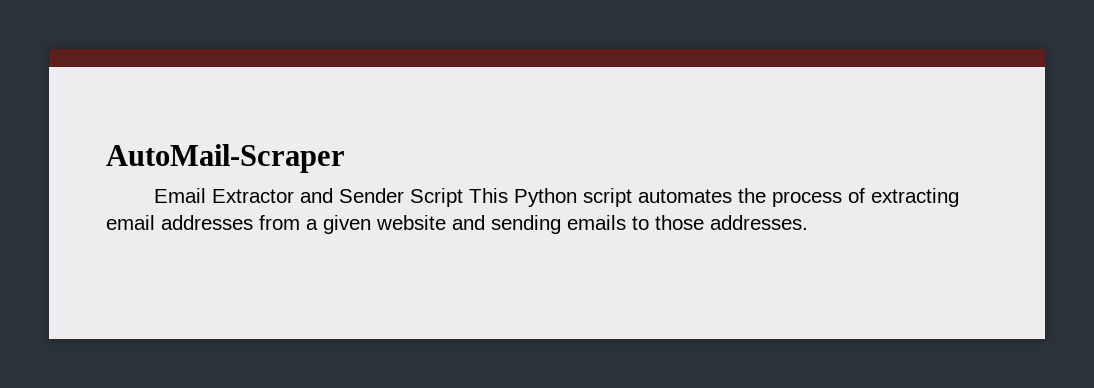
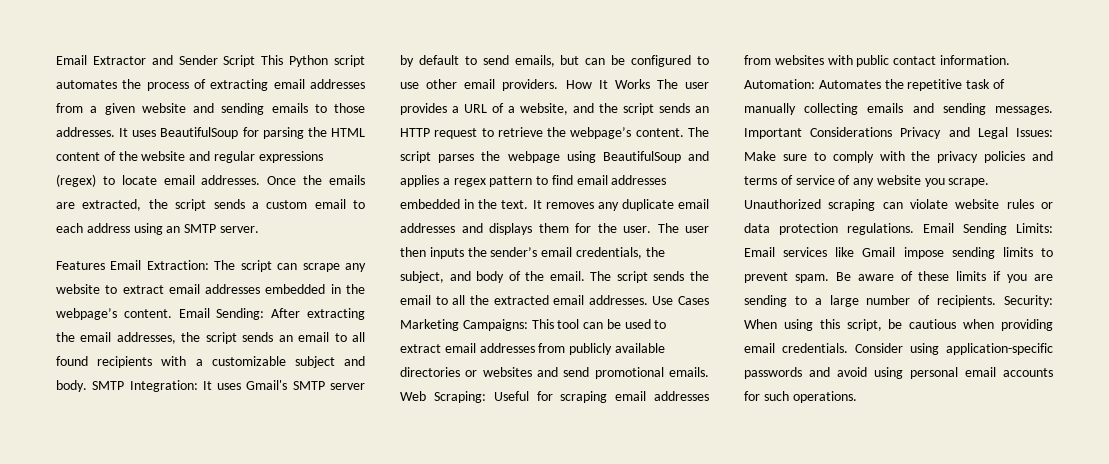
- AutoMail-Scraper
+ It uses BeautifulSoup for parsing the HTML content of the website and regular expressions (regex) to locate email addresses. Once the emails are extracted, the script sends a custom email to each address using an SMTP server.
+ Features Email Extraction: The script can scrape any website to extract email addresses embedded in the webpage’s content. Email Sending: After extracting the email addresses, the script sends an email to all found recipients with a customizable subject and body. SMTP Integration: It uses Gmail's SMTP server by default to send emails, but can be configured to use other email providers. How It Works The user provides a URL of a website, and the script sends an HTTP request to retrieve the webpage’s content. The script parses the webpage using BeautifulSoup and applies a regex pattern to find email addresses embedded in the text. It removes any duplicate email addresses and displays them for the user. The user then inputs the sender’s email credentials, the subject, and body of the email. The script sends the email to all the extracted email addresses. Use Cases Marketing Campaigns: This tool can be used to extract email addresses from publicly available directories or websites and send promotional emails. Web Scraping: Useful for scraping email addresses from websites with public contact information. Automation: Automates the repetitive task of manually collecting emails and sending messages. Important Considerations Privacy and Legal Issues: Make sure to comply with the privacy policies and terms of service of any website you scrape. Unauthorized scraping can violate website rules or data protection regulations. Email Sending Limits: Email services like Gmail impose sending limits to prevent spam. Be aware of these limits if you are sending to a large number of recipients. Security: When using this script, be cautious when providing email credentials. Consider using application-specific passwords and avoid using personal email accounts for such operations.

